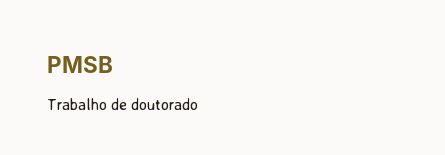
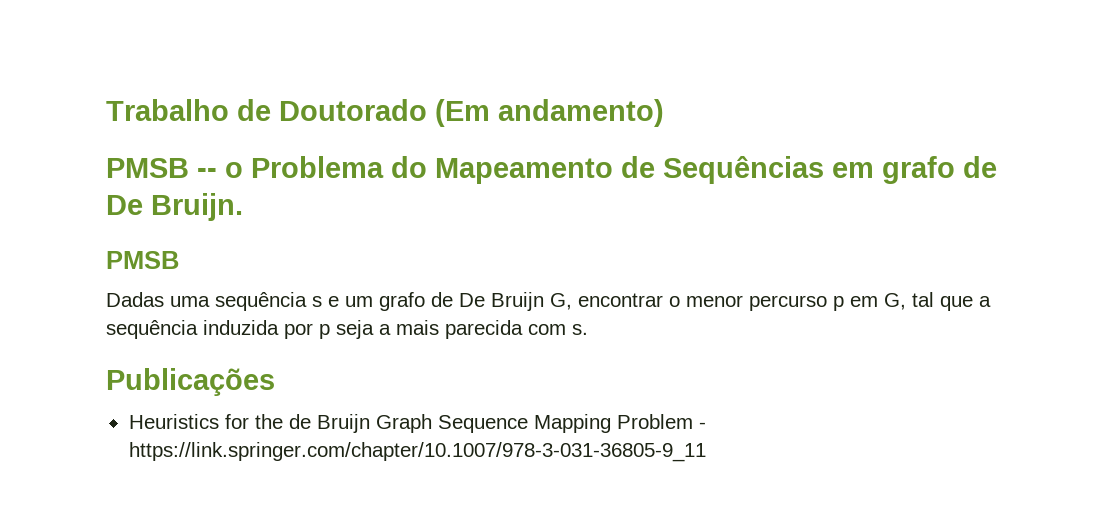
+ Trabalho de Doutorado (Em andamento)
+ PMSB -- o Problema do Mapeamento de Sequências em grafo de De Bruijn.
  PMSB
- Trabalho de doutorado
+ Dadas uma sequência s e um grafo de De Bruijn G, encontrar o menor percurso p em G, tal que a sequência induzida por p seja a mais parecida com s.
+ Publicações
+ Heuristics for the de Bruijn Graph Sequence Mapping Problem - https://link.springer.com/chapter/10.1007/978-3-031-36805-9_11

